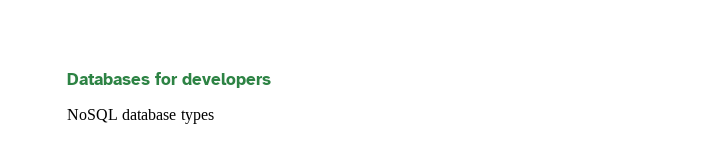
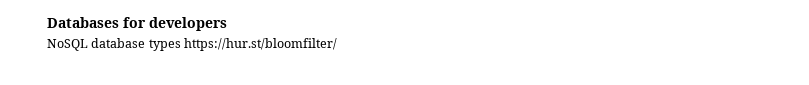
- NoSQL database types
+ NoSQL database types https://hur.st/bloomfilter/

